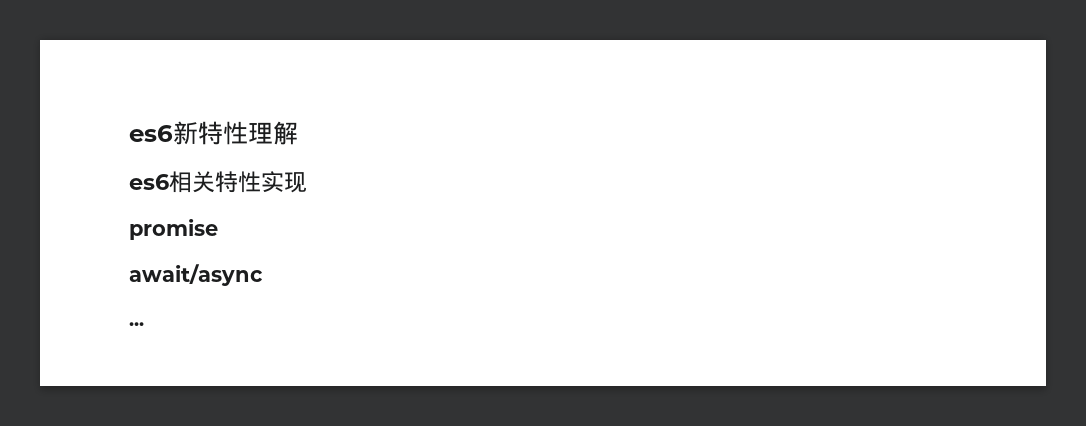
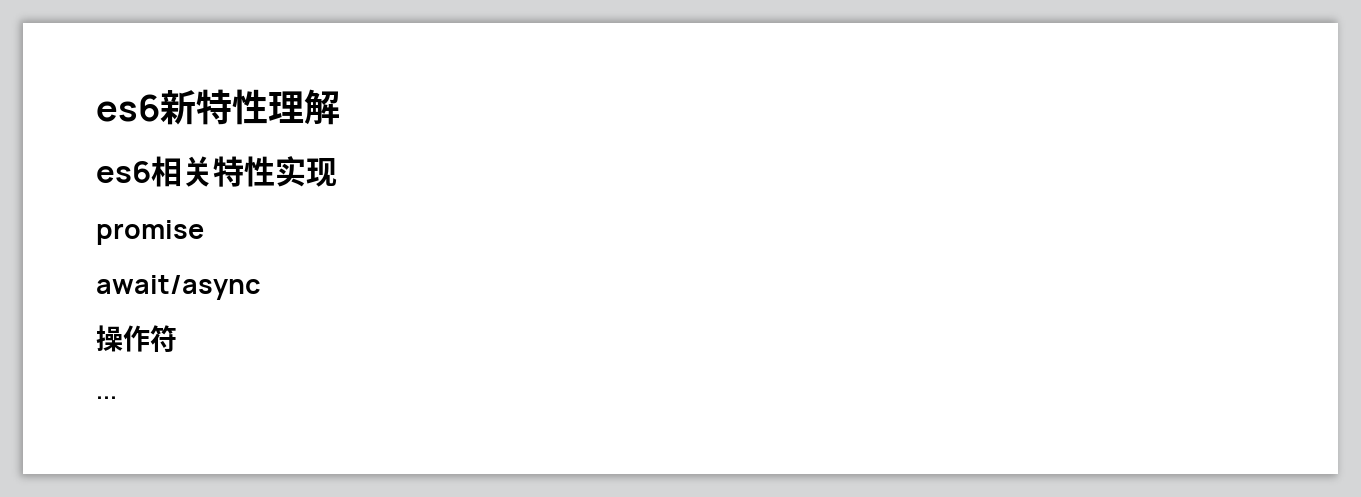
+ 操作符

